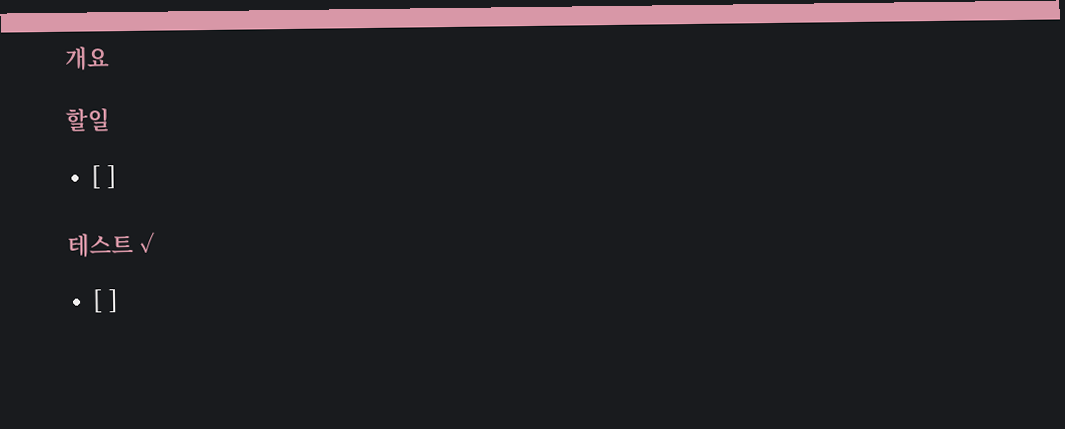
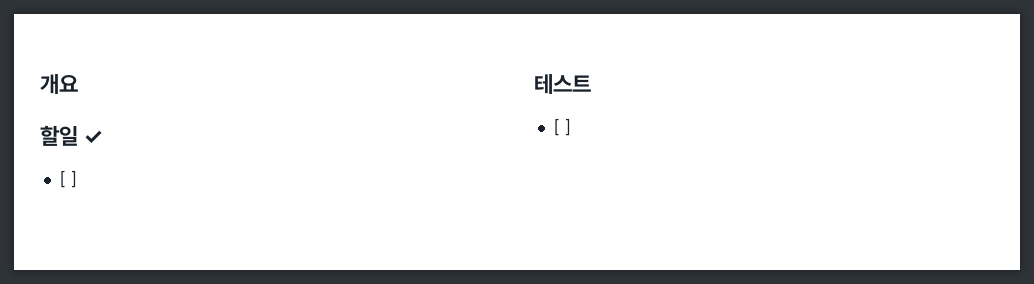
- 할일
+ 할일 ✓
- 테스트 ✓
+ 테스트

